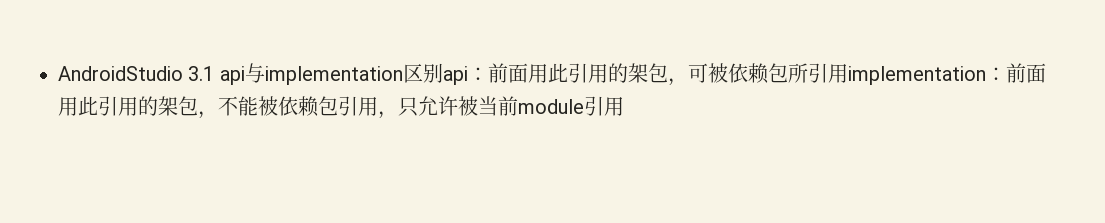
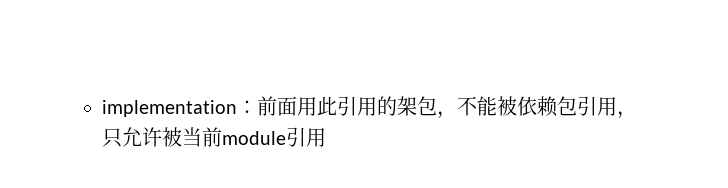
- AndroidStudio 3.1 api与implementation区别api：前面用此引用的架包，可被依赖包所引用implementation：前面用此引用的架包，不能被依赖包引用，只允许被当前module引用
+ implementation：前面用此引用的架包，不能被依赖包引用，只允许被当前module引用

